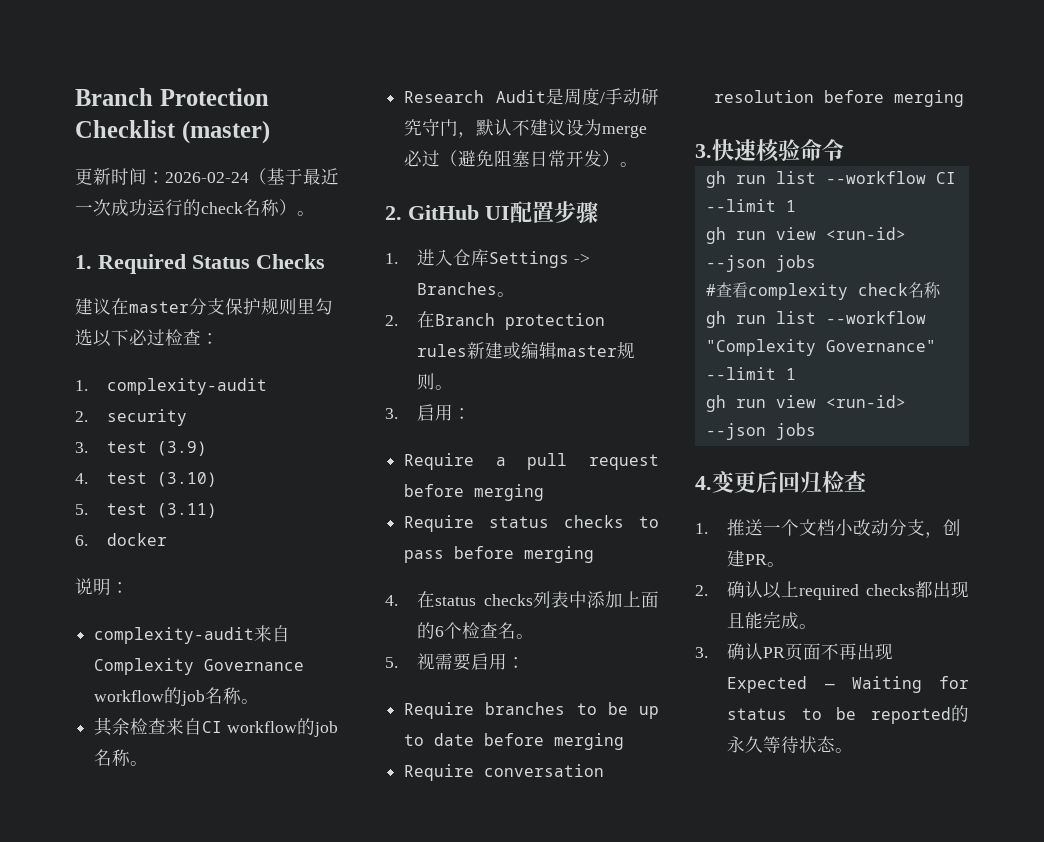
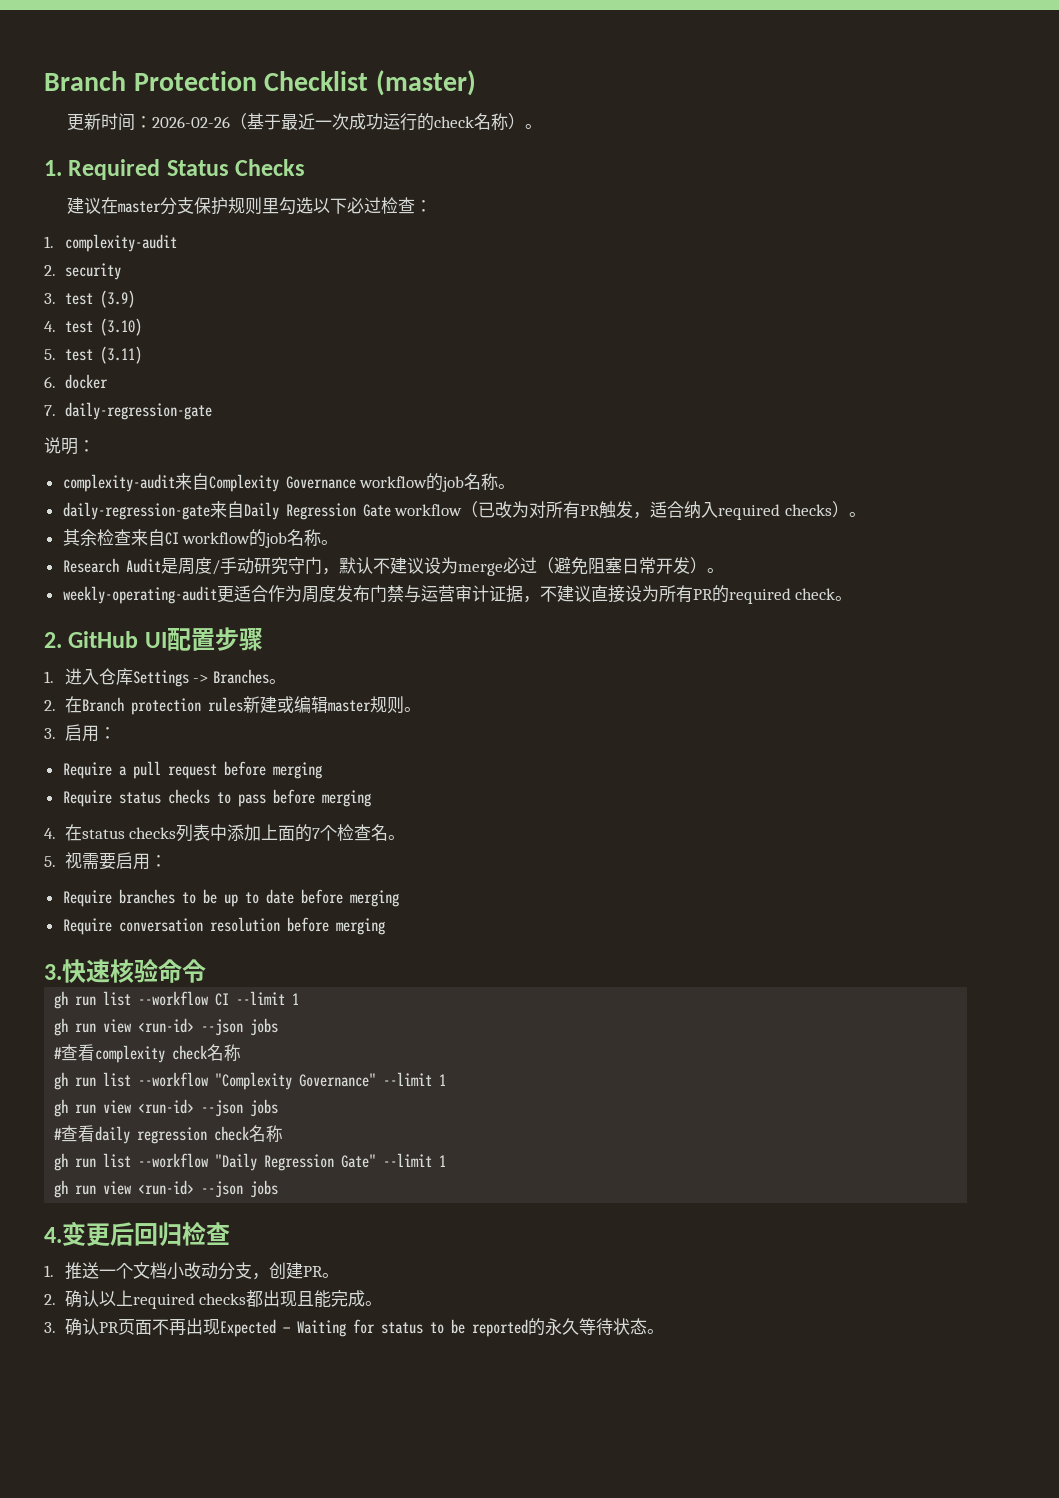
- 更新时间：2026-02-24（基于最近一次成功运行的check名称）。
+ 更新时间：2026-02-26（基于最近一次成功运行的check名称）。
+ 7. daily-regression-gate
+ daily-regression-gate来自Daily Regression Gate workflow（已改为对所有PR触发，适合纳入required checks）。
+ weekly-operating-audit更适合作为周度发布门禁与运营审计证据，不建议直接设为所有PR的required check。
- 4.在status checks列表中添加上面的6个检查名。
+ 4.在status checks列表中添加上面的7个检查名。
+ #查看daily regression check名称
+ gh run list --workflow "Daily Regression Gate" --limit 1
+ gh run view <run-id> --json jobs

